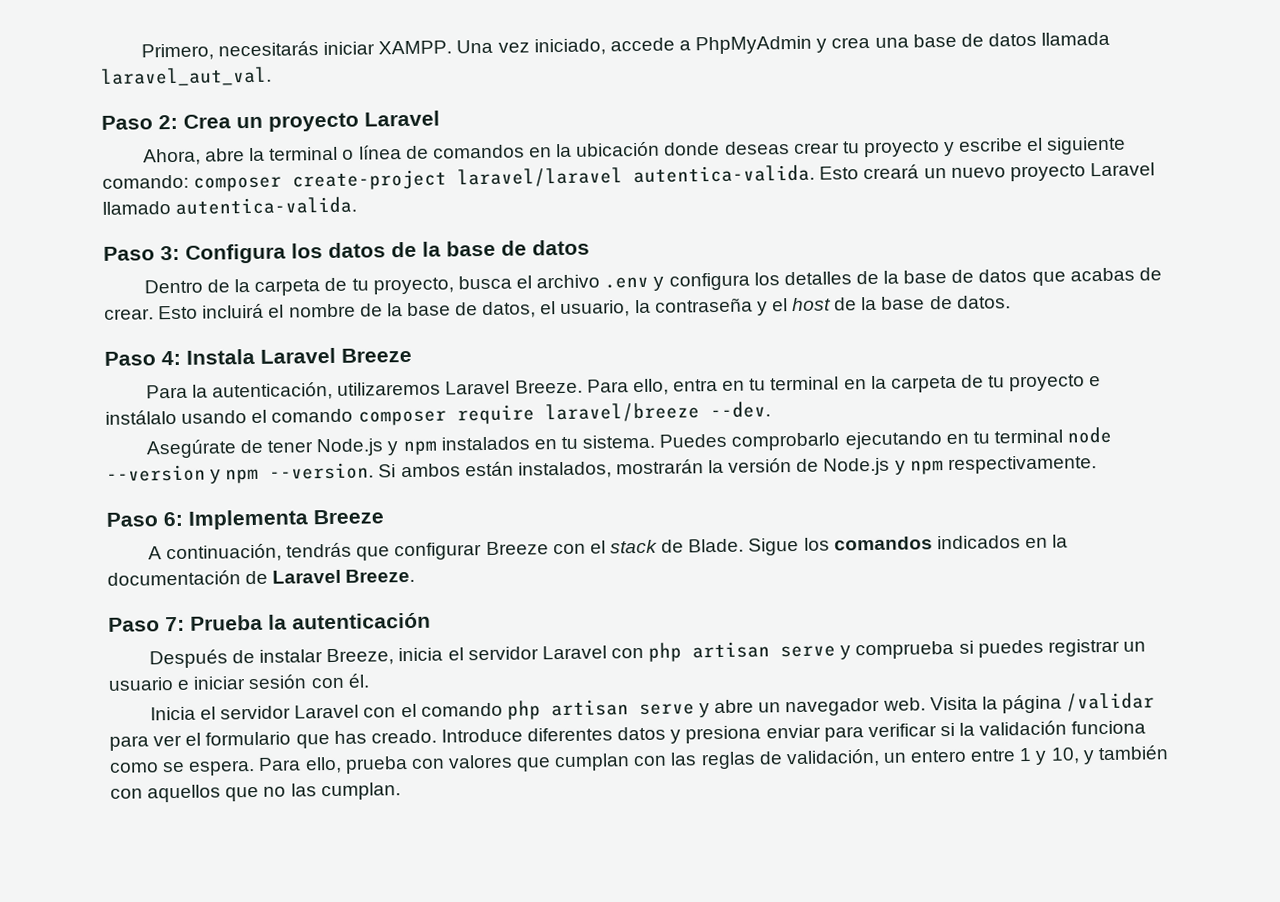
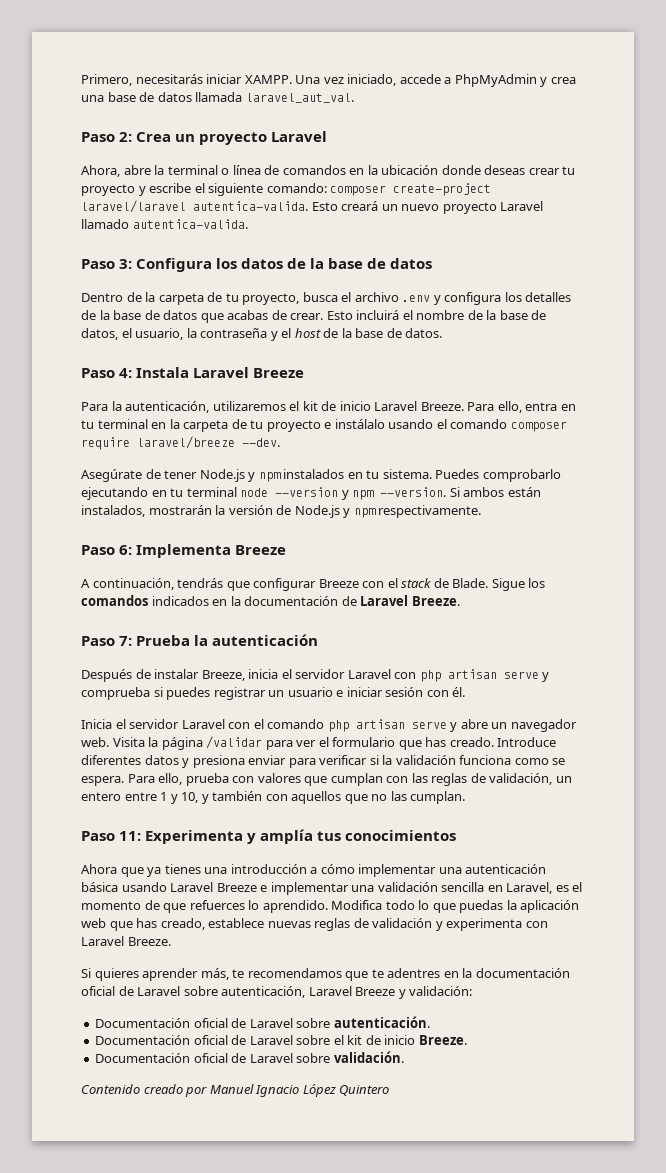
- Para la autenticación, utilizaremos Laravel Breeze.
+ Para la autenticación, utilizaremos el kit de inicio Laravel Breeze.
+ Paso 11: Experimenta y amplía tus conocimientos
+ Ahora que ya tienes una introducción a cómo implementar una autenticación básica usando Laravel Breeze e implementar una validación sencilla en Laravel, es el momento de que refuerces lo aprendido. Modifica todo lo que puedas la aplicación web que has creado, establece nuevas reglas de validación y experimenta con Laravel Breeze.
+ Si quieres aprender más, te recomendamos que te adentres en la documentación oficial de Laravel sobre autenticación, Laravel Breeze y validación:
+ Documentación oficial de Laravel sobre autenticación.
+ Documentación oficial de Laravel sobre el kit de inicio Breeze.
+ Documentación oficial de Laravel sobre validación.
+ Contenido creado por Manuel Ignacio López Quintero

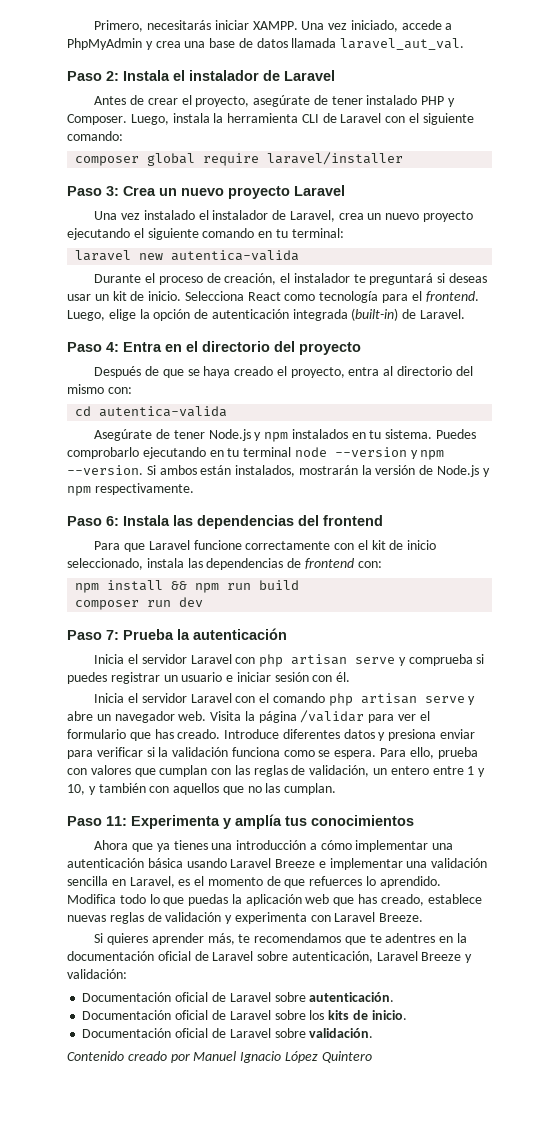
- Paso 2: Crea un proyecto Laravel
- Ahora, abre la terminal o línea de comandos en la ubicación donde deseas crear tu proyecto y escribe el siguiente comando: composer create-project laravel/laravel autentica-valida. Esto creará un nuevo proyecto Laravel llamado autentica-valida.
- Paso 3: Configura los datos de la base de datos
- Dentro de la carpeta de tu proyecto, busca el archivo .env y configura los detalles de la base de datos que acabas de crear. Esto incluirá el nombre de la base de datos, el usuario, la contraseña y el host de la base de datos.
- Paso 4: Instala Laravel Breeze
- Para la autenticación, utilizaremos el kit de inicio Laravel Breeze. Para ello, entra en tu terminal en la carpeta de tu proyecto e instálalo usando el comando composer require laravel/breeze --dev.
+ Paso 2: Instala el instalador de Laravel
+ Antes de crear el proyecto, asegúrate de tener instalado PHP y Composer. Luego, instala la herramienta CLI de Laravel con el siguiente comando:
+ composer global require laravel/installer
+ Paso 3: Crea un nuevo proyecto Laravel
+ Una vez instalado el instalador de Laravel, crea un nuevo proyecto ejecutando el siguiente comando en tu terminal:
+ laravel new autentica-valida
+ Durante el proceso de creación, el instalador te preguntará si deseas usar un kit de inicio. Selecciona React como tecnología para el frontend. Luego, elige la opción de autenticación integrada (built-in) de Laravel.
+ Paso 4: Entra en el directorio del proyecto
+ Después de que se haya creado el proyecto, entra al directorio del mismo con:
+ cd autentica-valida
- Paso 6: Implementa Breeze
- A continuación, tendrás que configurar Breeze con el stack de Blade. Sigue los comandos indicados en la documentación de Laravel Breeze.
+ Paso 6: Instala las dependencias del frontend
+ Para que Laravel funcione correctamente con el kit de inicio seleccionado, instala las dependencias de frontend con:
+ npm install && npm run build
+ composer run dev
- Después de instalar Breeze, inicia el servidor Laravel con php artisan serve y comprueba si puedes registrar un usuario e iniciar sesión con él.
+ Inicia el servidor Laravel con php artisan serve y comprueba si puedes registrar un usuario e iniciar sesión con él.
- Documentación oficial de Laravel sobre el kit de inicio Breeze.
+ Documentación oficial de Laravel sobre los kits de inicio.

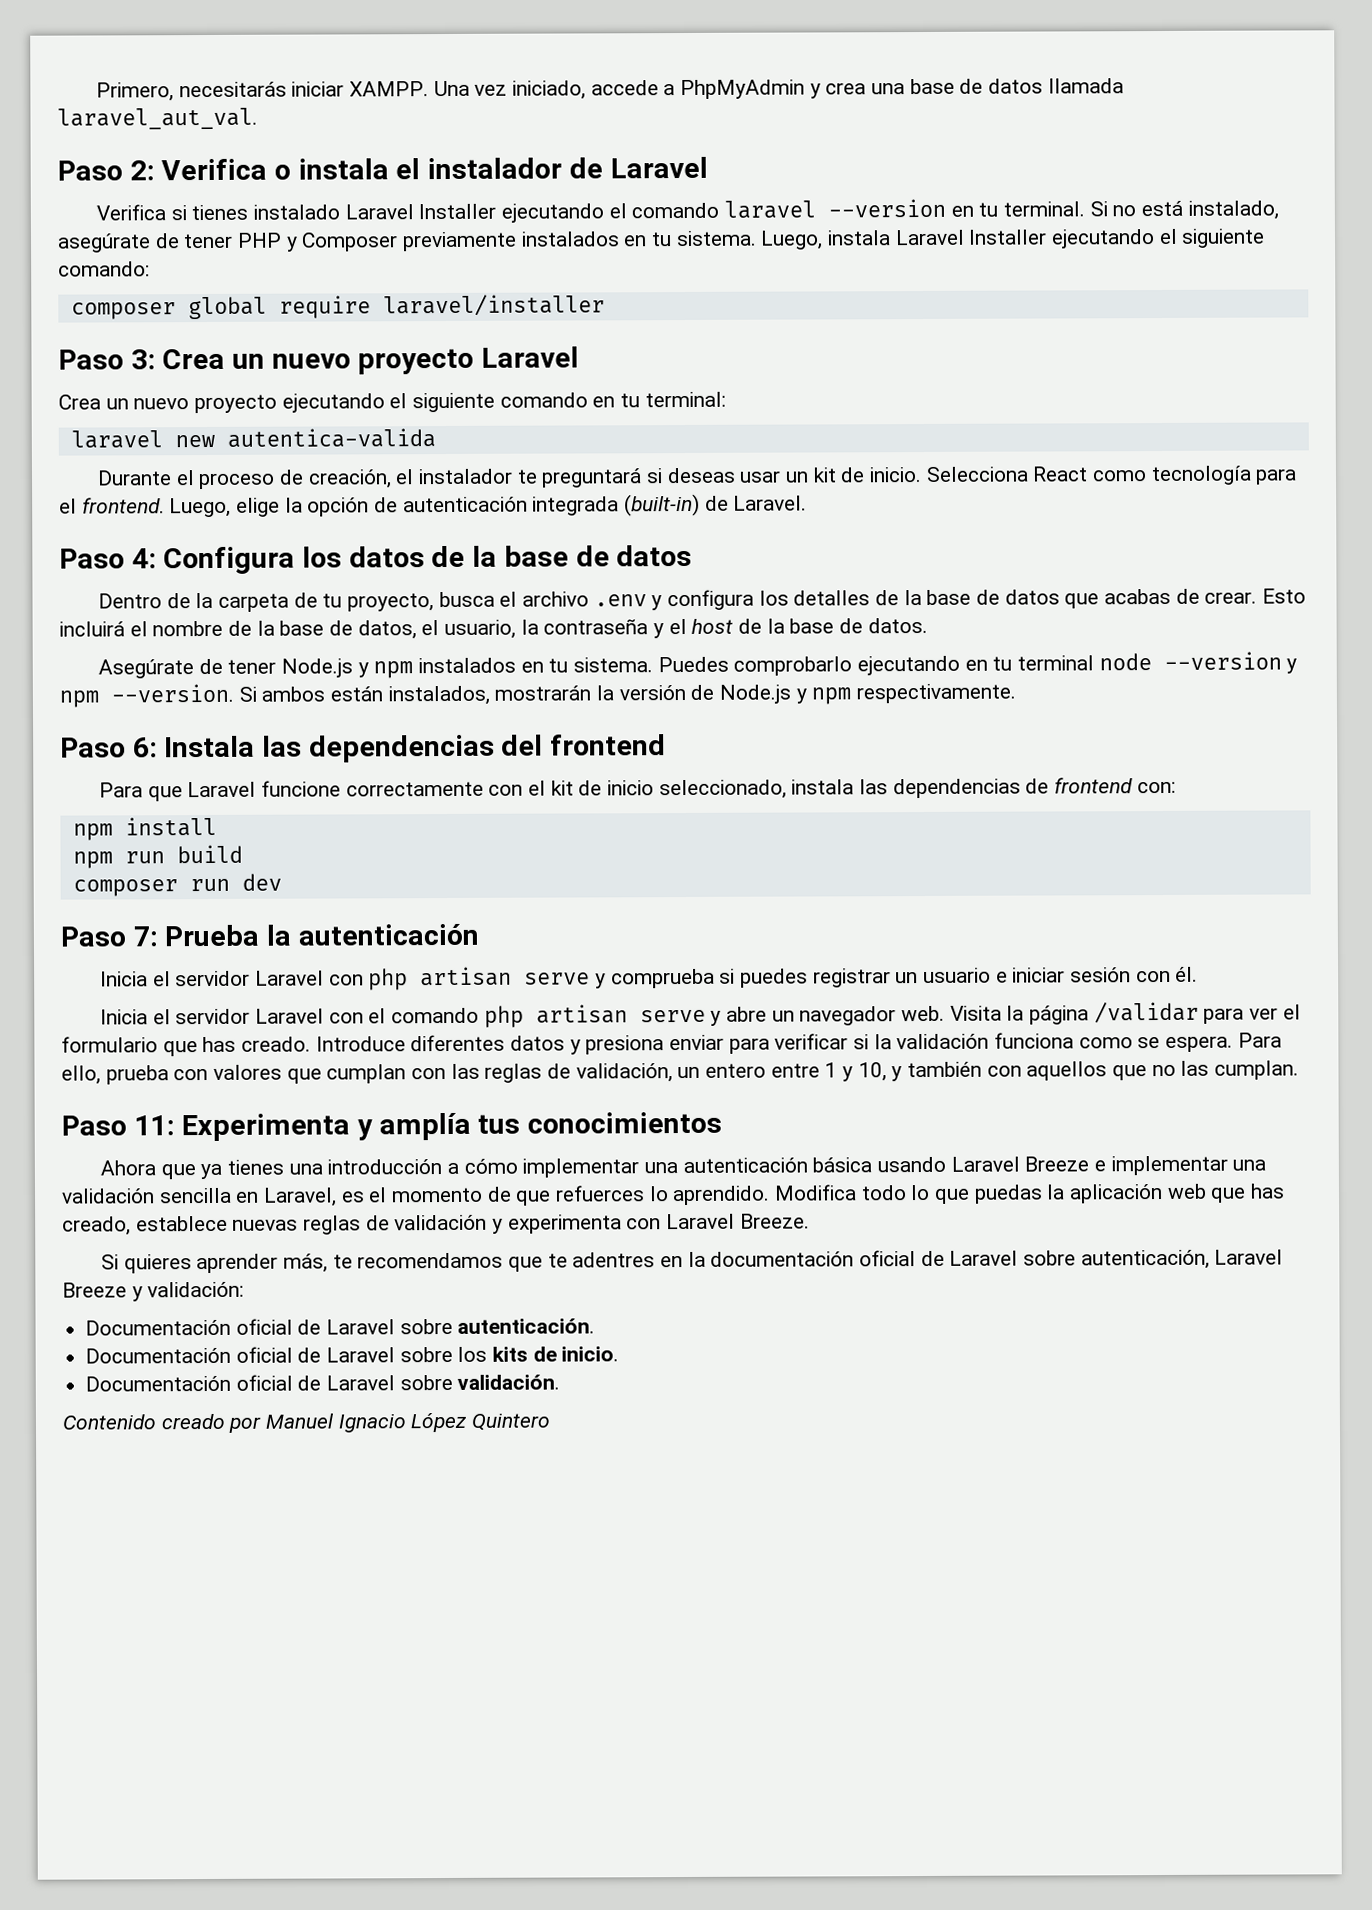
- Paso 2: Instala el instalador de Laravel
+ Paso 2: Verifica o instala el instalador de Laravel
- Antes de crear el proyecto, asegúrate de tener instalado PHP y Composer. Luego, instala la herramienta CLI de Laravel con el siguiente comando:
+ Verifica si tienes instalado Laravel Installer ejecutando el comando laravel --version en tu terminal. Si no está instalado, asegúrate de tener PHP y Composer previamente instalados en tu sistema. Luego, instala Laravel Installer ejecutando el siguiente comando:
- Una vez instalado el instalador de Laravel, crea un nuevo proyecto ejecutando el siguiente comando en tu terminal:
+ Crea un nuevo proyecto ejecutando el siguiente comando en tu terminal:
- Paso 4: Entra en el directorio del proyecto
- Después de que se haya creado el proyecto, entra al directorio del mismo con:
- cd autentica-valida
+ Paso 4: Configura los datos de la base de datos
+ Dentro de la carpeta de tu proyecto, busca el archivo .env y configura los detalles de la base de datos que acabas de crear. Esto incluirá el nombre de la base de datos, el usuario, la contraseña y el host de la base de datos.
- npm install && npm run build
+ npm install
+ npm run build

